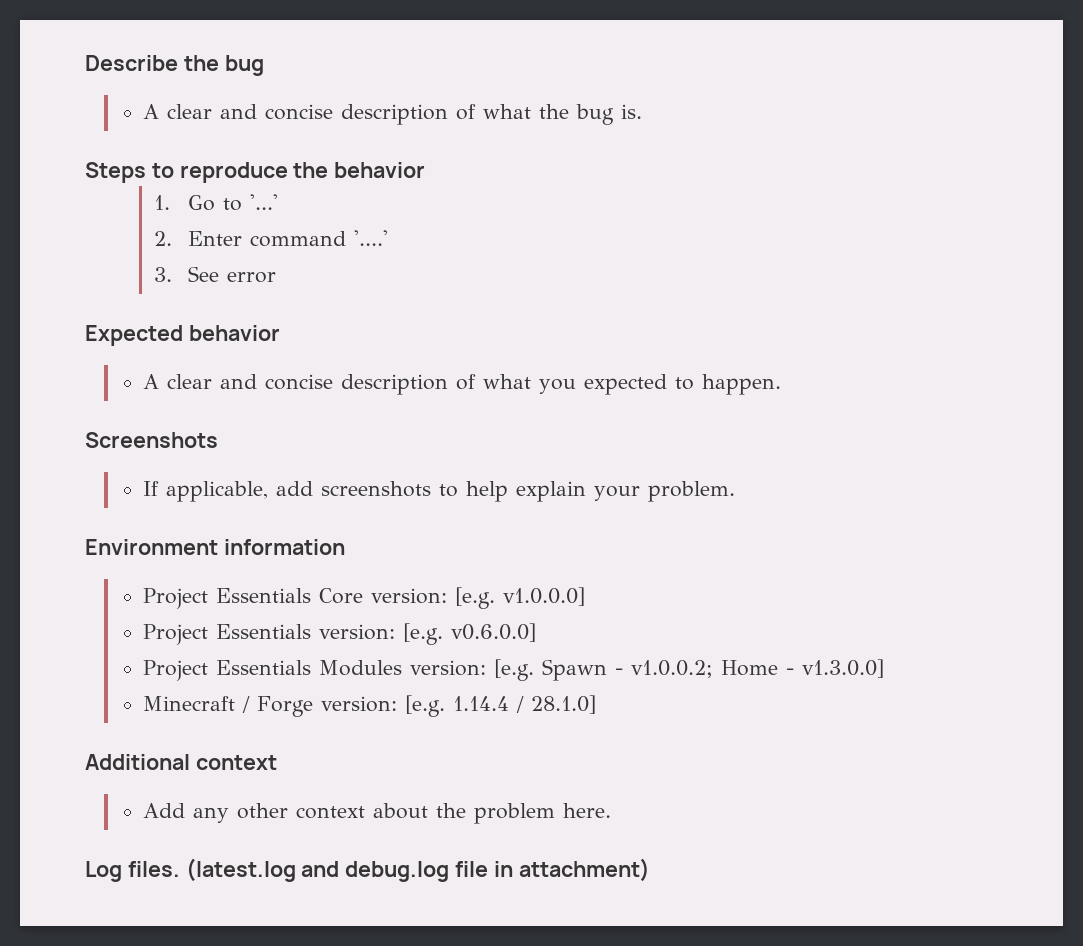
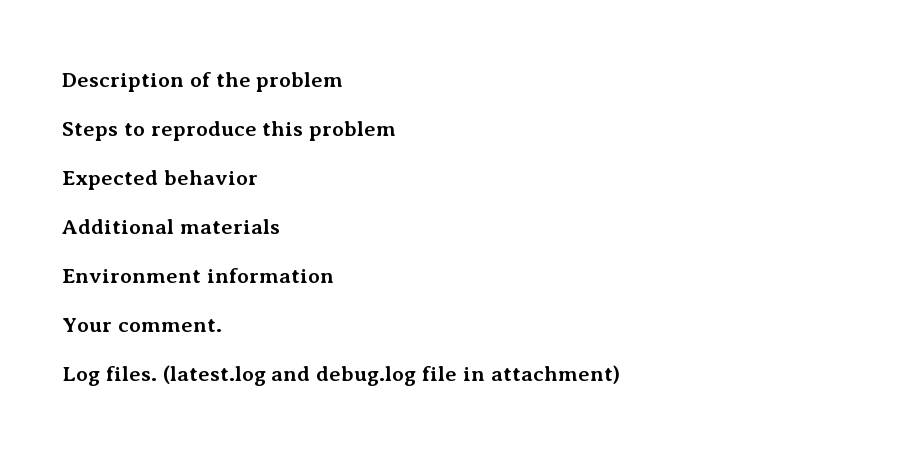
- Describe the bug
- A clear and concise description of what the bug is.
- Steps to reproduce the behavior
- 1. Go to '...'
- 2. Enter command '....'
- 3. See error
+ Description of the problem
+ Steps to reproduce this problem
  Expected behavior
- A clear and concise description of what you expected to happen.
- Screenshots
- If applicable, add screenshots to help explain your problem.
+ Additional materials
  Environment information
- Project Essentials Core version: [e.g. v1.0.0.0]
- Project Essentials version: [e.g. v0.6.0.0]
- Project Essentials Modules version: [e.g. Spawn - v1.0.0.2; Home - v1.3.0.0]
- Minecraft / Forge version: [e.g. 1.14.4 / 28.1.0]
- Additional context
- Add any other context about the problem here.
+ Your comment.

